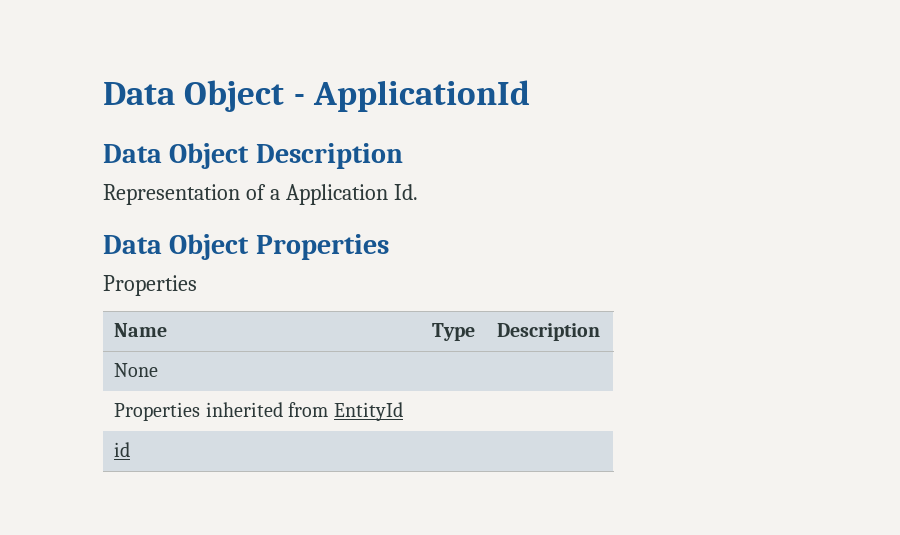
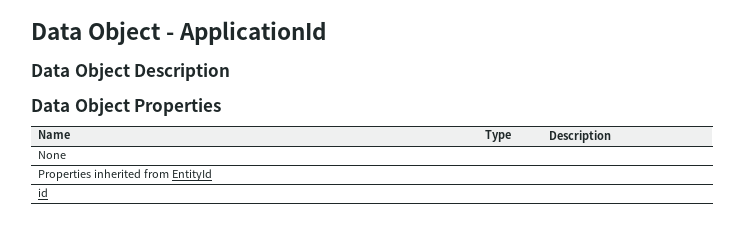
- Representation of a Application Id.
  Data Object Properties
- Properties

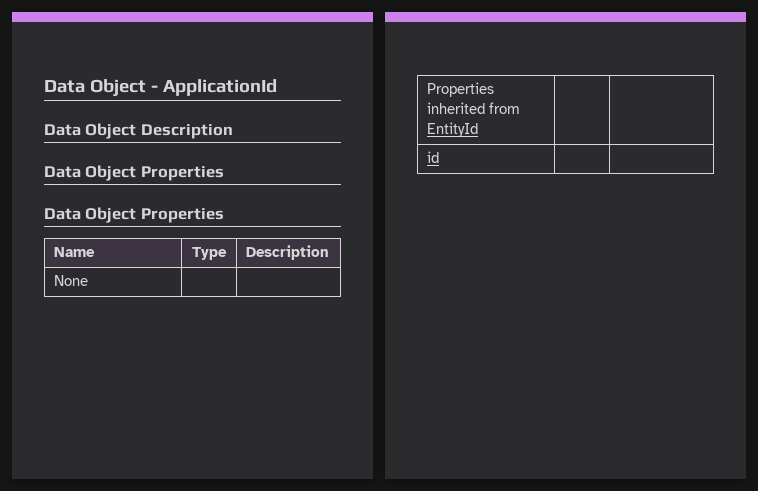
  Data Object Description
+ Data Object Properties

